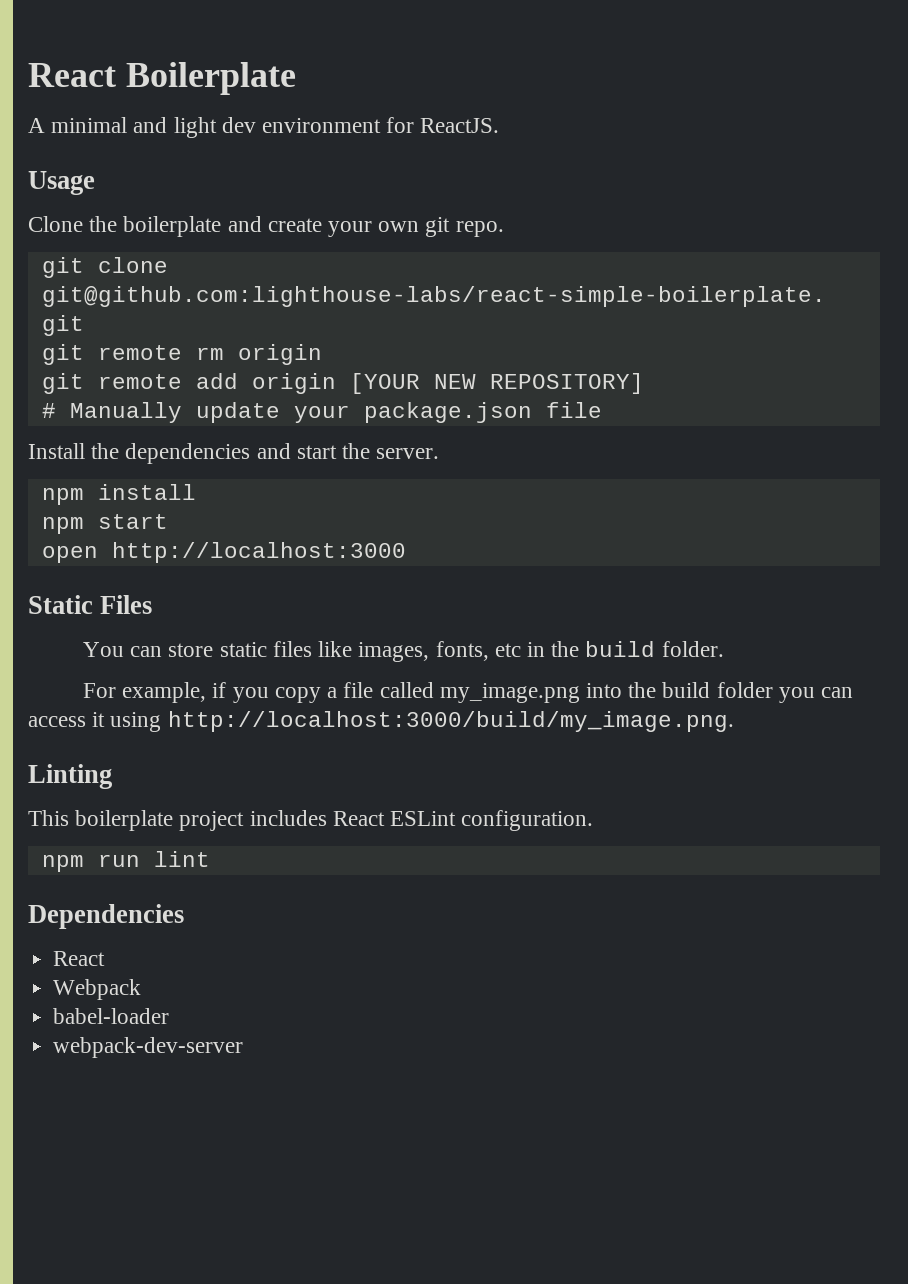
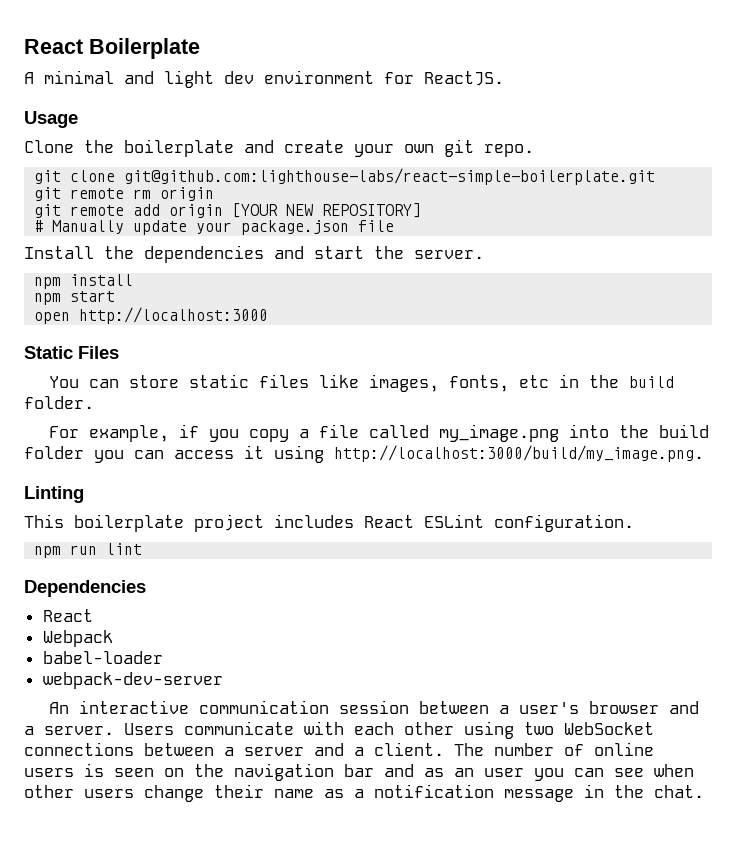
+ An interactive communication session between a user's browser and a server. Users communicate with each other using two WebSocket connections between a server and a client. The number of online users is seen on the navigation bar and as an user you can see when other users change their name as a notification message in the chat.

